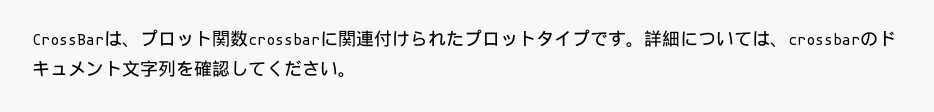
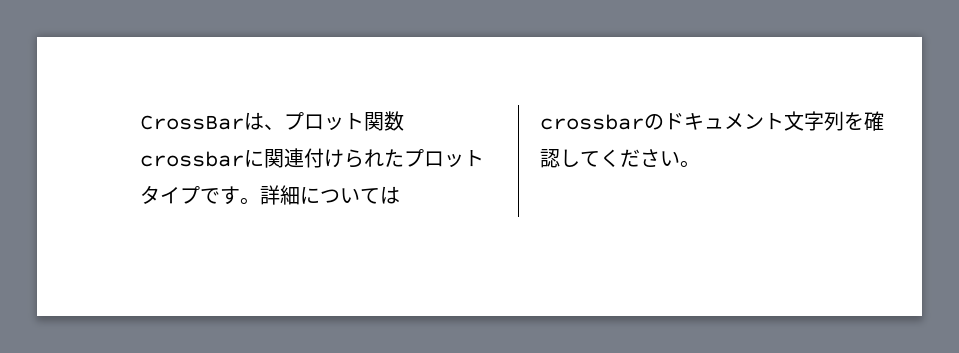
- 詳細については、crossbarのドキュメント文字列を確認してください。
+ 詳細についてはcrossbarのドキュメント文字列を確認してください。

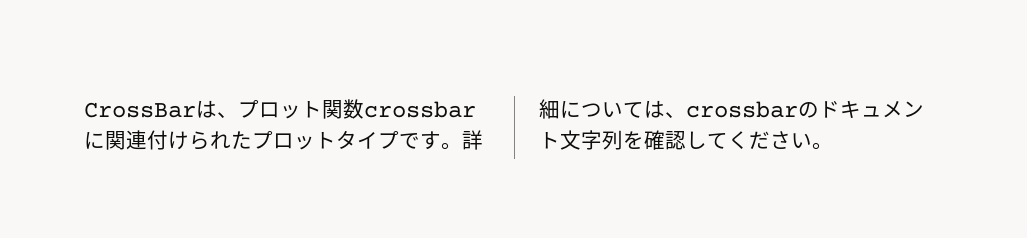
- 詳細についてはcrossbarのドキュメント文字列を確認してください。
+ 詳細については、crossbarのドキュメント文字列を確認してください。

